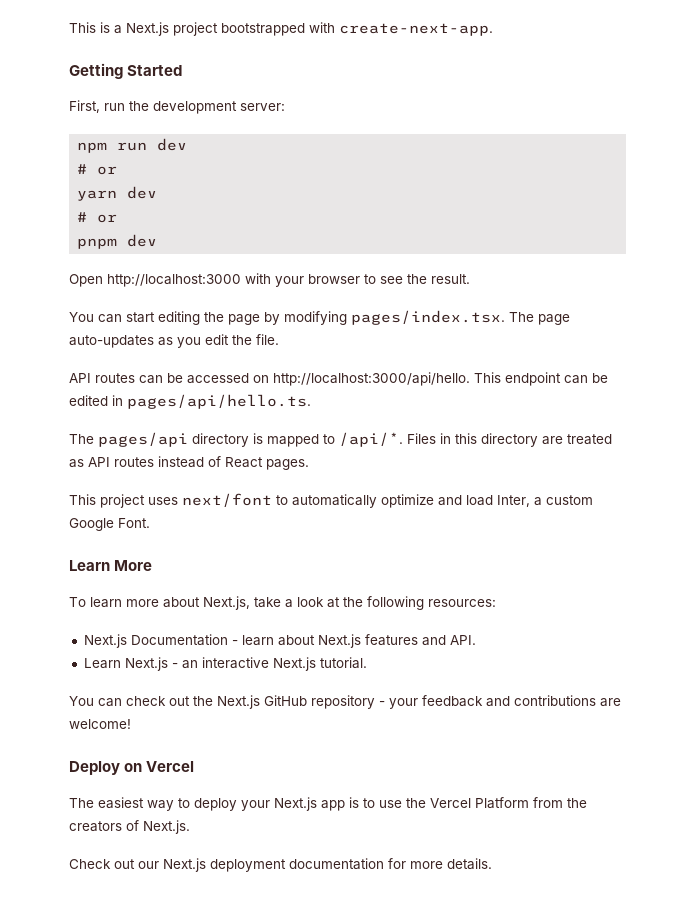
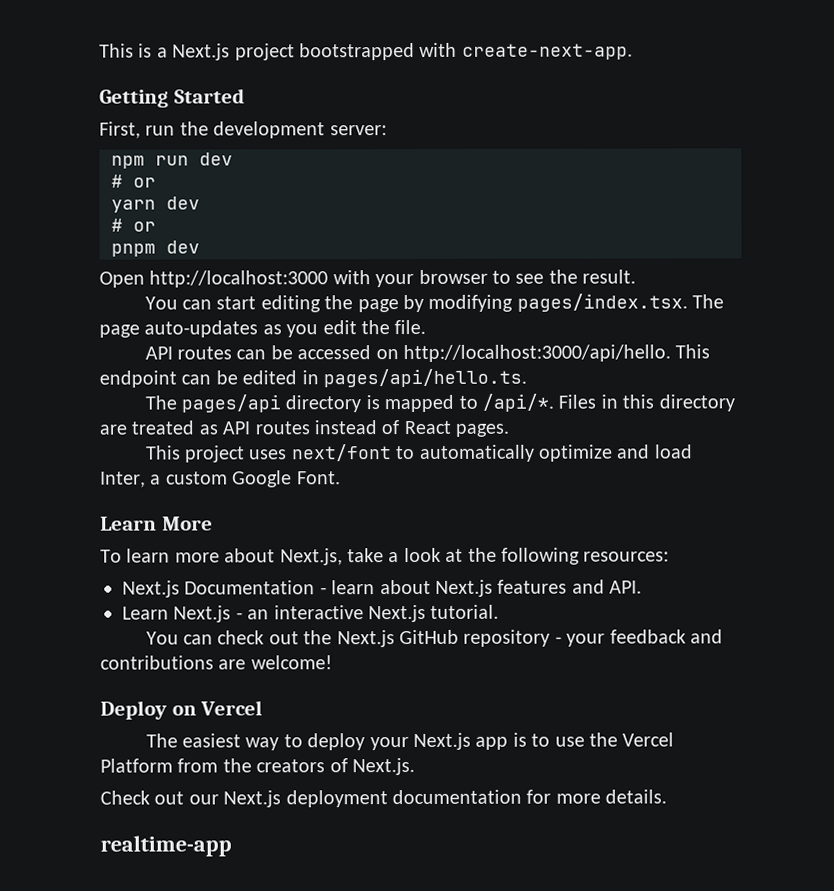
+ realtime-app

